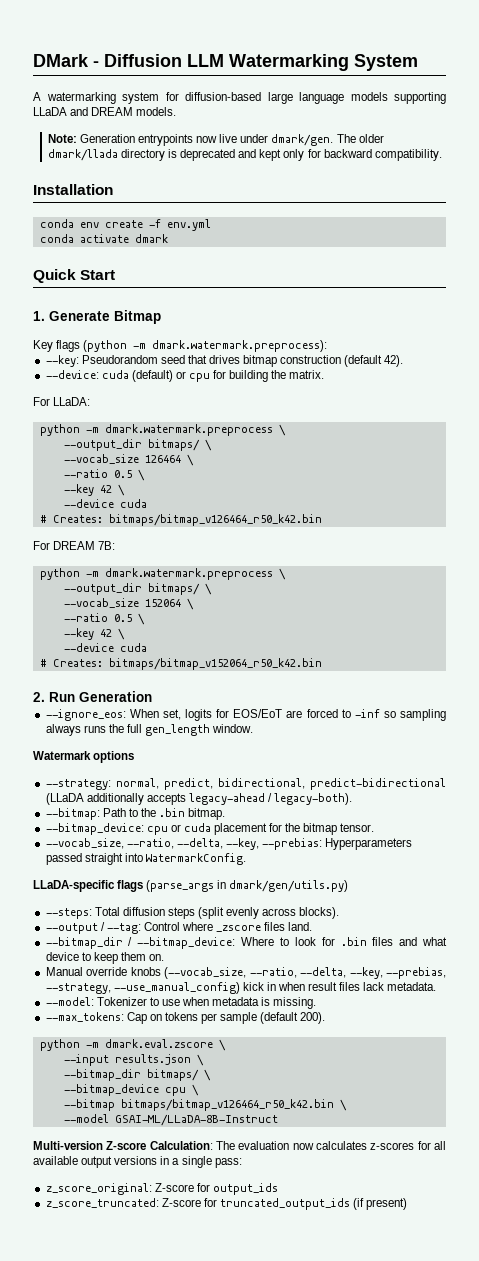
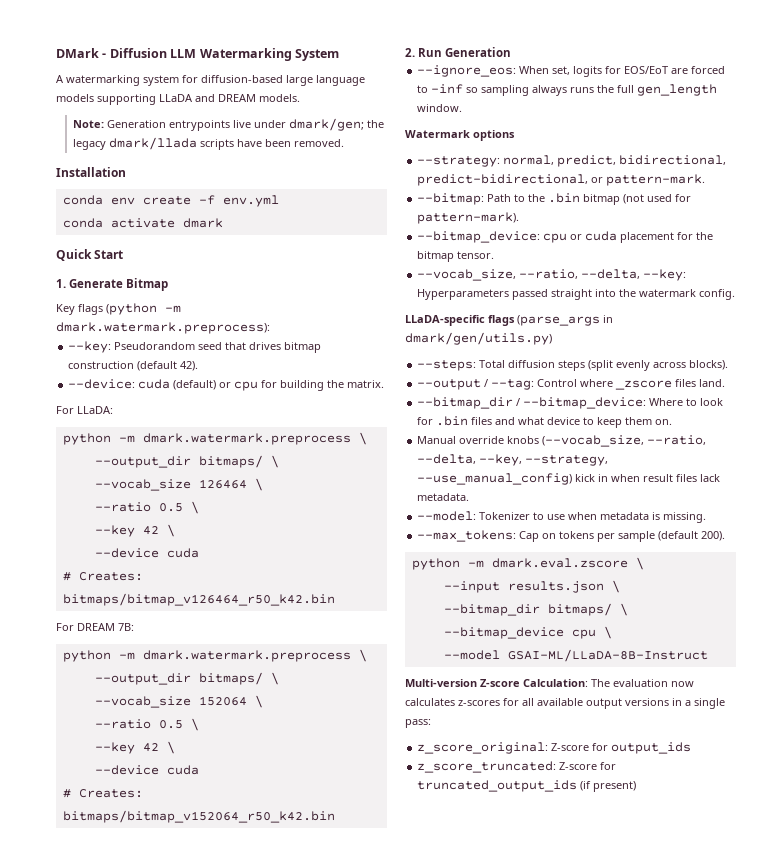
- Note: Generation entrypoints now live under dmark/gen. The older dmark/llada directory is deprecated and kept only for backward compatibility.
+ Note: Generation entrypoints live under dmark/gen; the legacy dmark/llada scripts have been removed.
- --strategy: normal, predict, bidirectional, predict-bidirectional (LLaDA additionally accepts legacy-ahead / legacy-both).
+ --strategy: normal, predict, bidirectional, predict-bidirectional, or pattern-mark.
- --bitmap: Path to the .bin bitmap.
+ --bitmap: Path to the .bin bitmap (not used for pattern-mark).
- --vocab_size, --ratio, --delta, --key, --prebias: Hyperparameters passed straight into WatermarkConfig.
+ --vocab_size, --ratio, --delta, --key: Hyperparameters passed straight into the watermark config.
- Manual override knobs (--vocab_size, --ratio, --delta, --key, --prebias, --strategy, --use_manual_config) kick in when result files lack metadata.
+ Manual override knobs (--vocab_size, --ratio, --delta, --key, --strategy, --use_manual_config) kick in when result files lack metadata.
- --bitmap bitmaps/bitmap_v126464_r50_k42.bin \

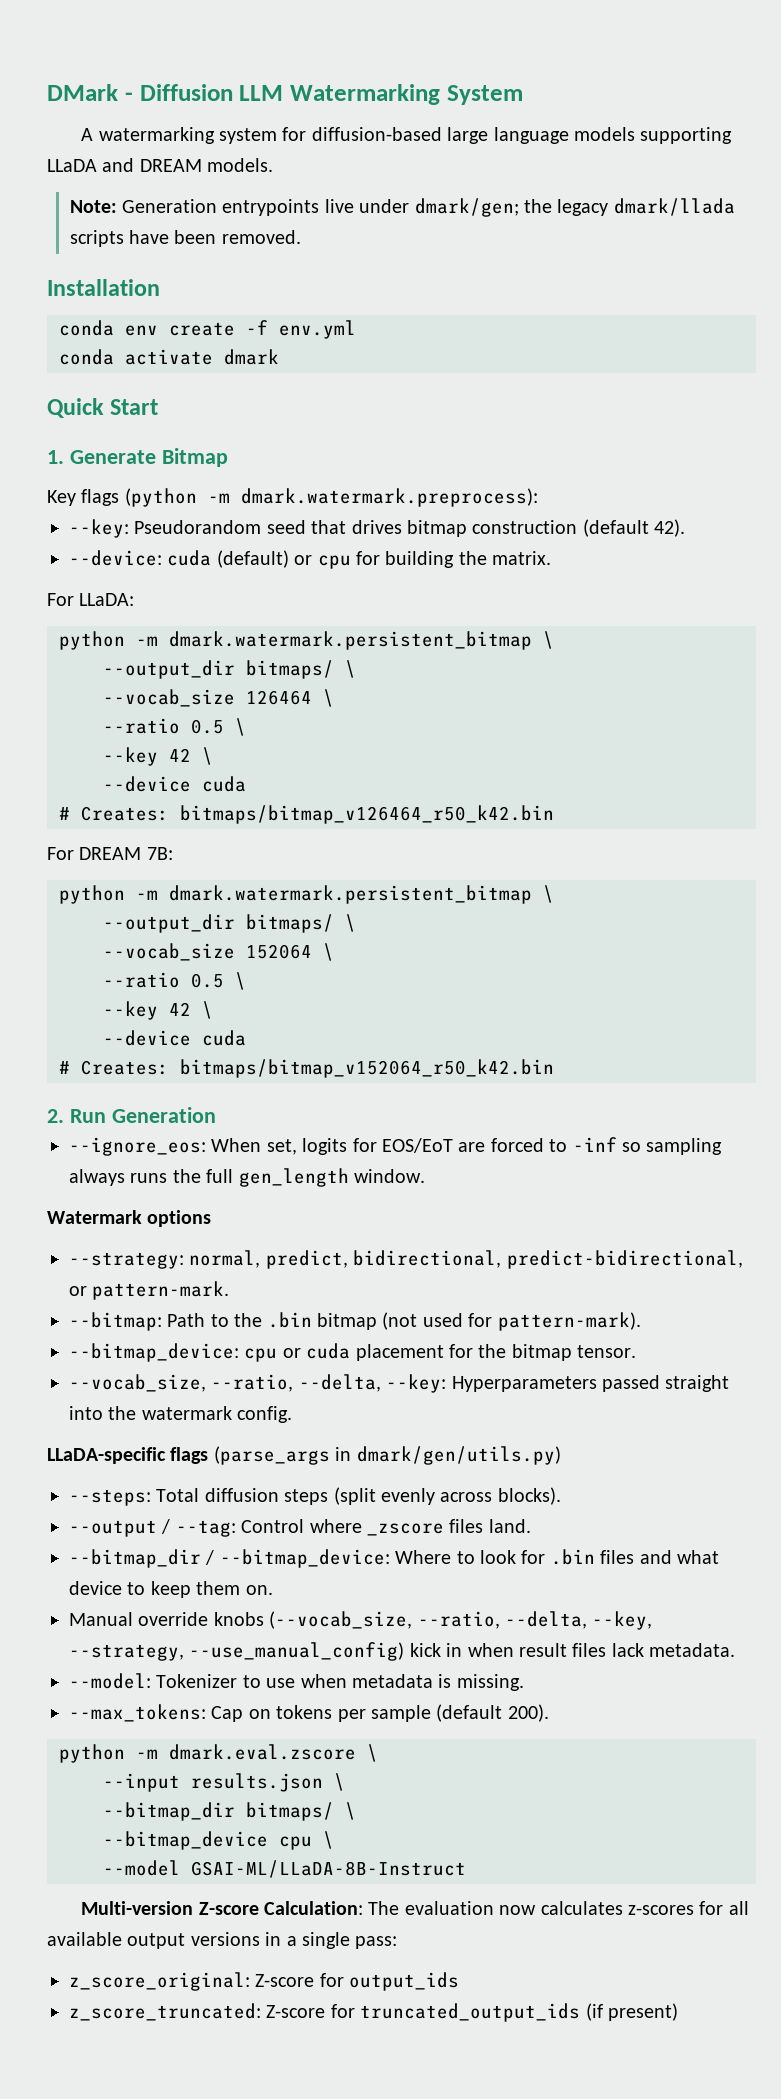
  For LLaDA:
- python -m dmark.watermark.preprocess \
+ python -m dmark.watermark.persistent_bitmap \
  For DREAM 7B:
- python -m dmark.watermark.preprocess \
+ python -m dmark.watermark.persistent_bitmap \

